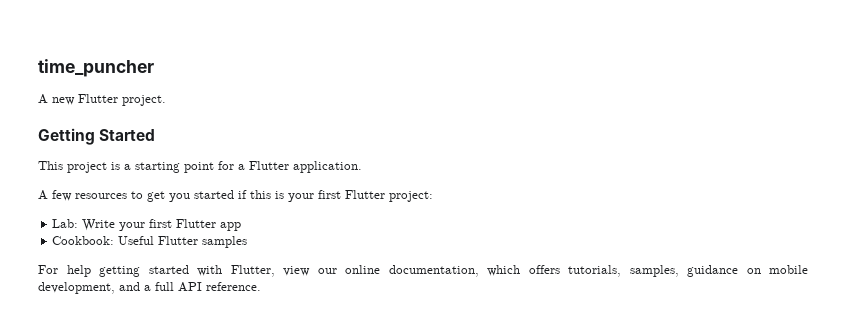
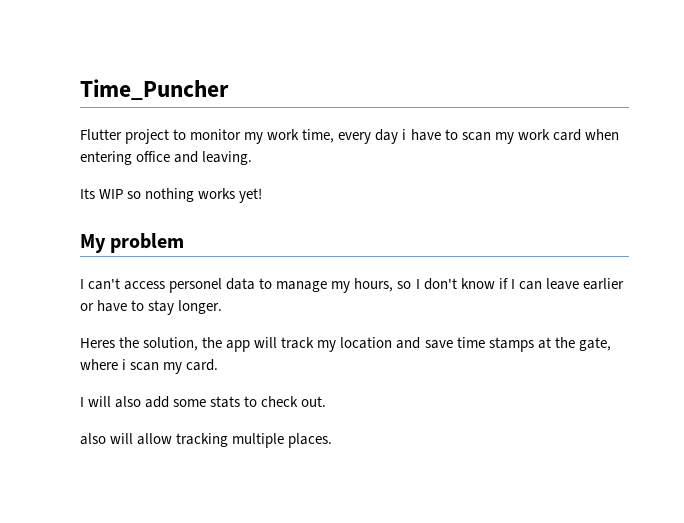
- time_puncher
- A new Flutter project.
- Getting Started
- This project is a starting point for a Flutter application.
- A few resources to get you started if this is your first Flutter project:
- Lab: Write your first Flutter app
- Cookbook: Useful Flutter samples
- For help getting started with Flutter, view our online documentation, which offers tutorials, samples, guidance on mobile development, and a full API reference.
+ Time_Puncher
+ Flutter project to monitor my work time, every day i have to scan my work card when entering office and leaving.
+ Its WIP so nothing works yet!
+ My problem
+ I can't access personel data to manage my hours, so I don't know if I can leave earlier or have to stay longer.
+ Heres the solution, the app will track my location and save time stamps at the gate, where i scan my card.
+ I will also add some stats to check out.
+ also will allow tracking multiple places.

